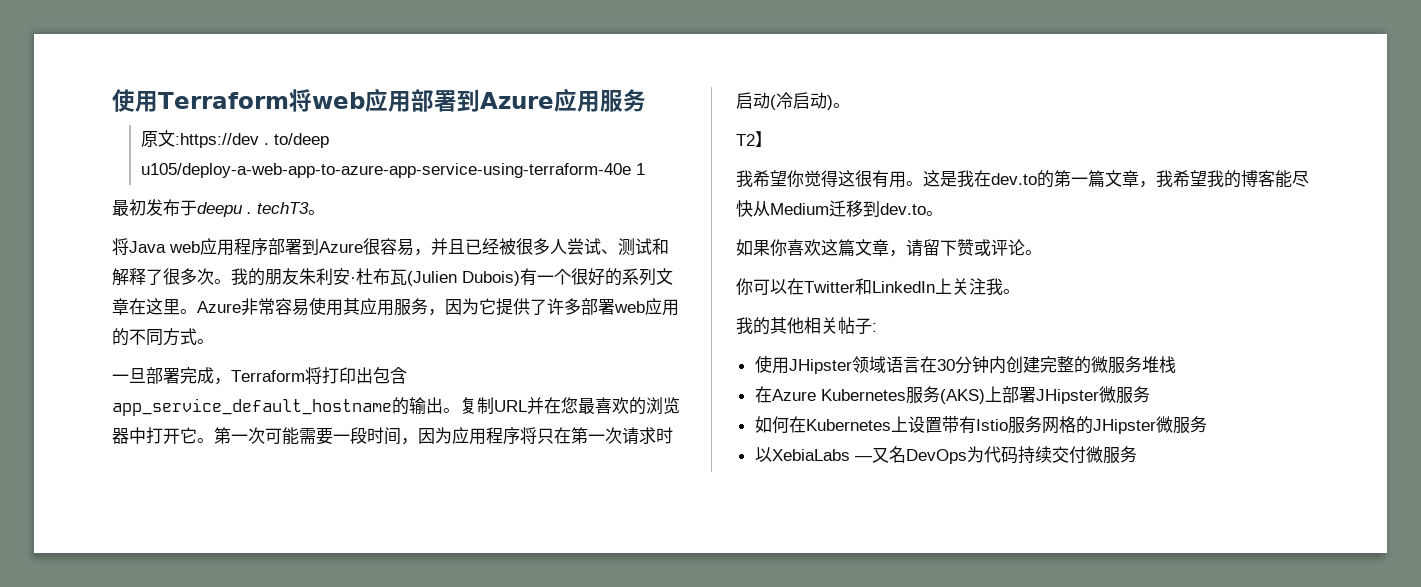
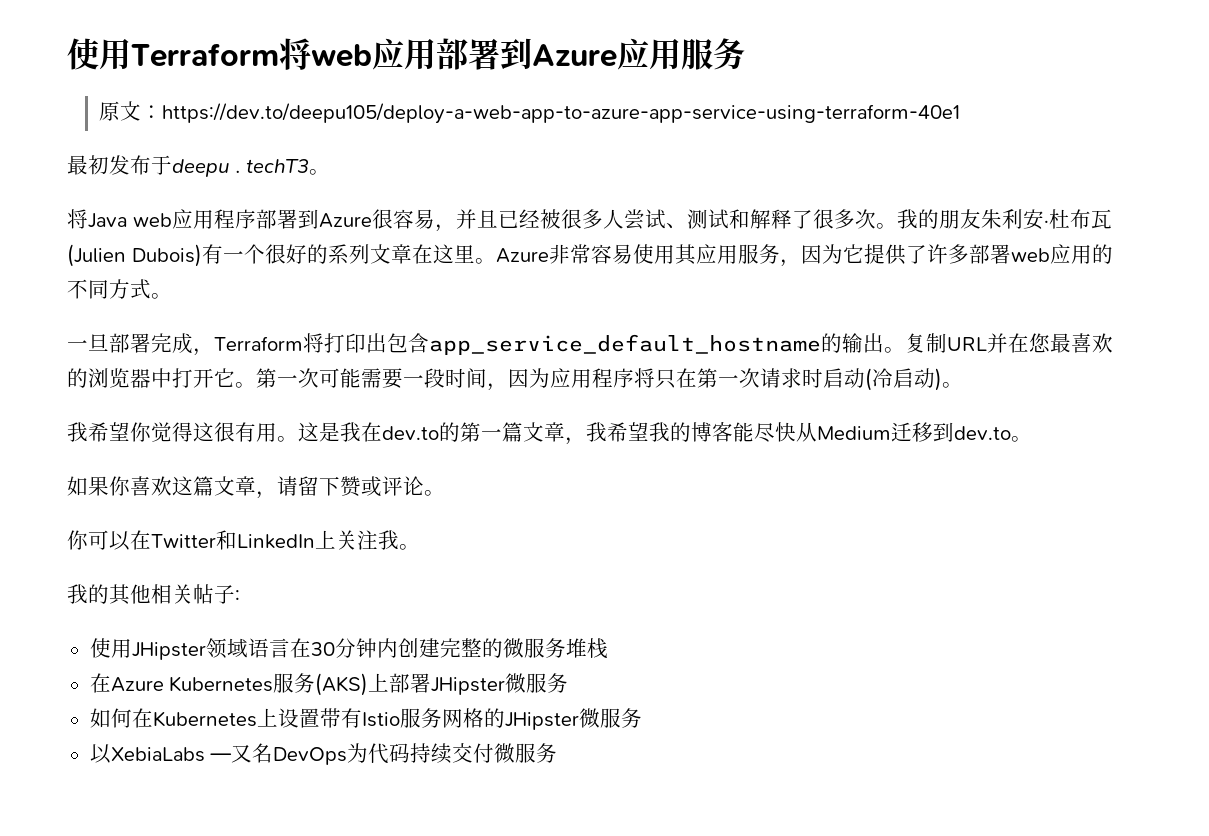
- 原文:https://dev . to/deep u105/deploy-a-web-app-to-azure-app-service-using-terraform-40e 1
+ 原文：https://dev.to/deepu105/deploy-a-web-app-to-azure-app-service-using-terraform-40e1
- T2】

